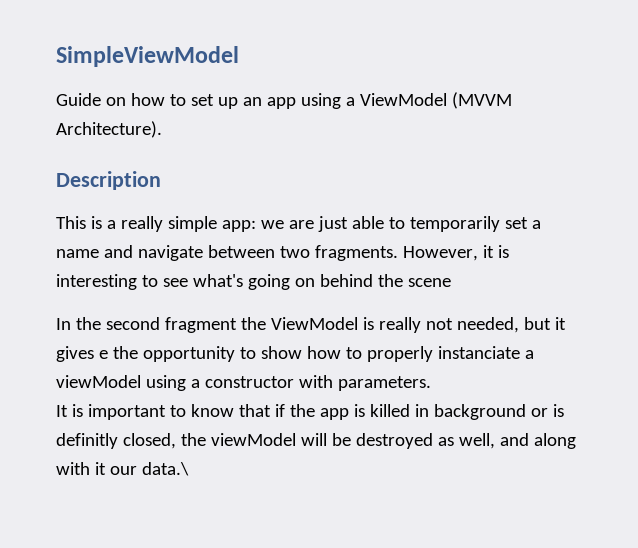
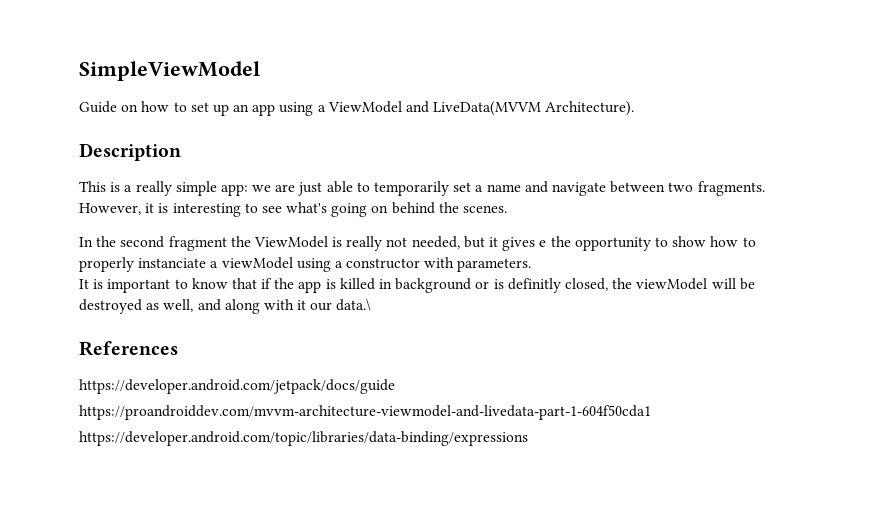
- Guide on how to set up an app using a ViewModel (MVVM Architecture).
+ Guide on how to set up an app using a ViewModel and LiveData(MVVM Architecture).
- However, it is interesting to see what's going on behind the scene
+ However, it is interesting to see what's going on behind the scenes.
+ References
+ https://developer.android.com/jetpack/docs/guide
+ https://proandroiddev.com/mvvm-architecture-viewmodel-and-livedata-part-1-604f50cda1
+ https://developer.android.com/topic/libraries/data-binding/expressions

